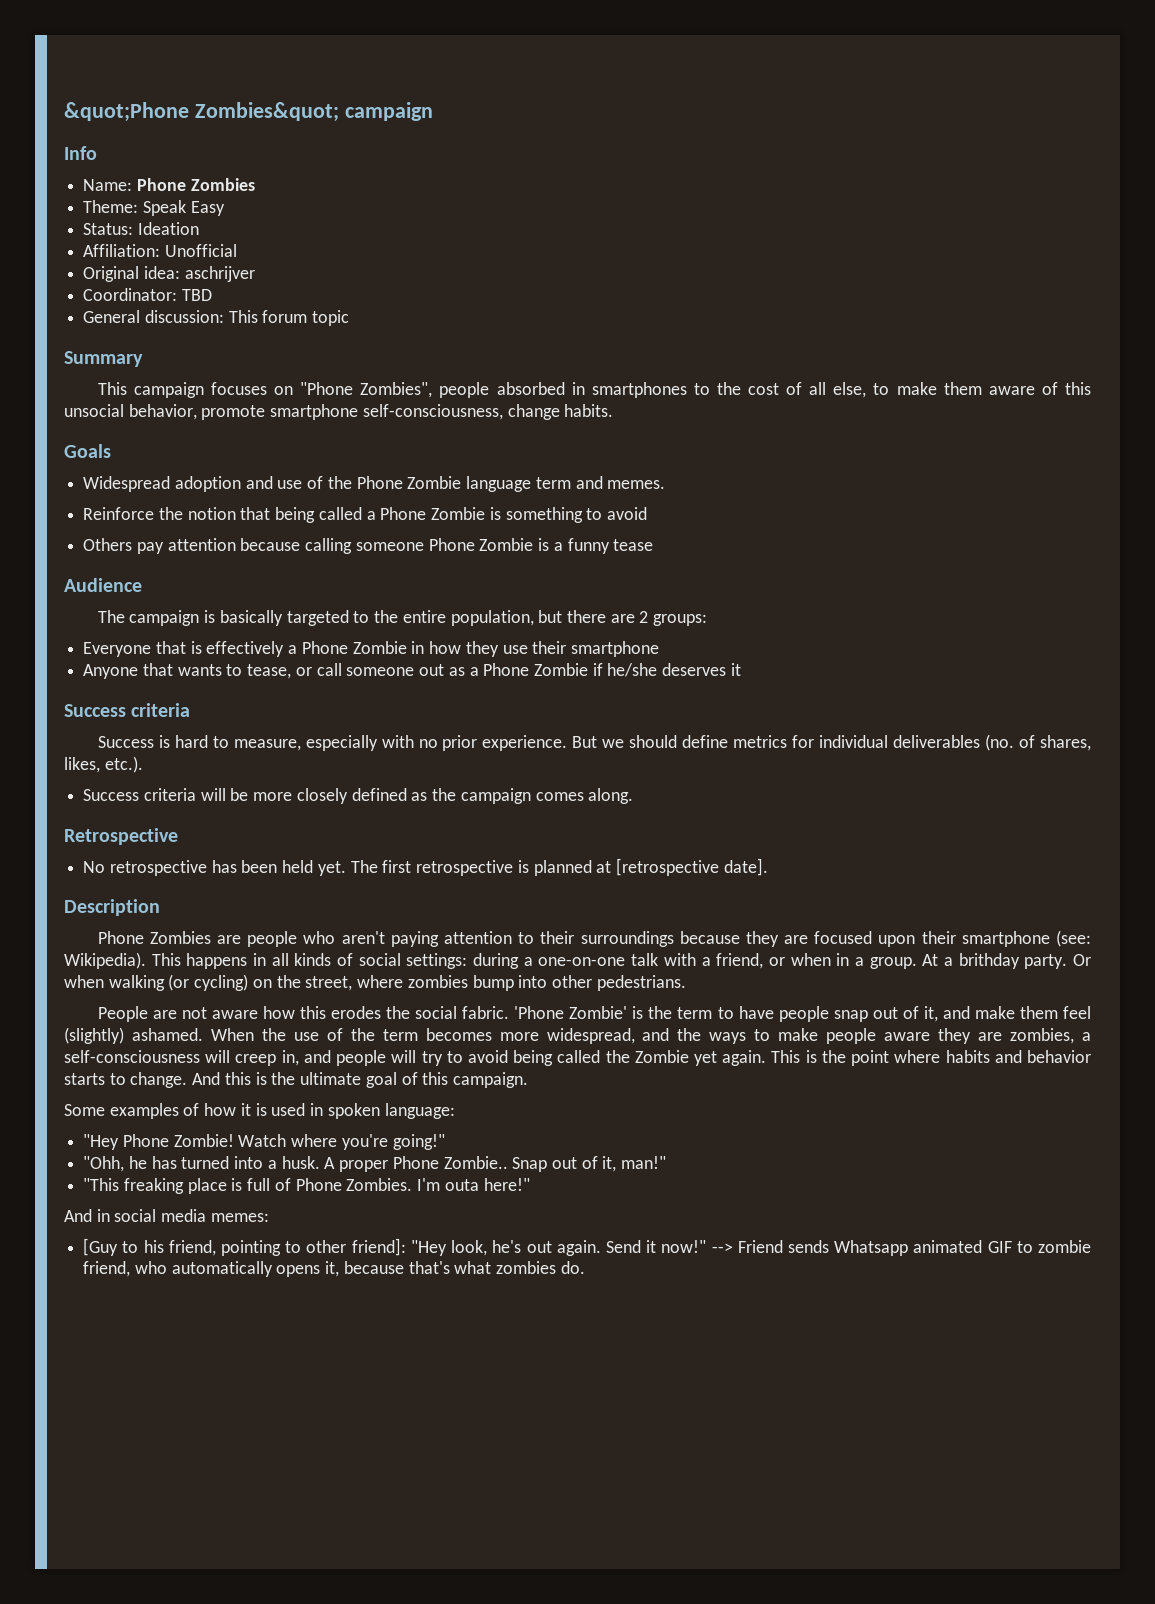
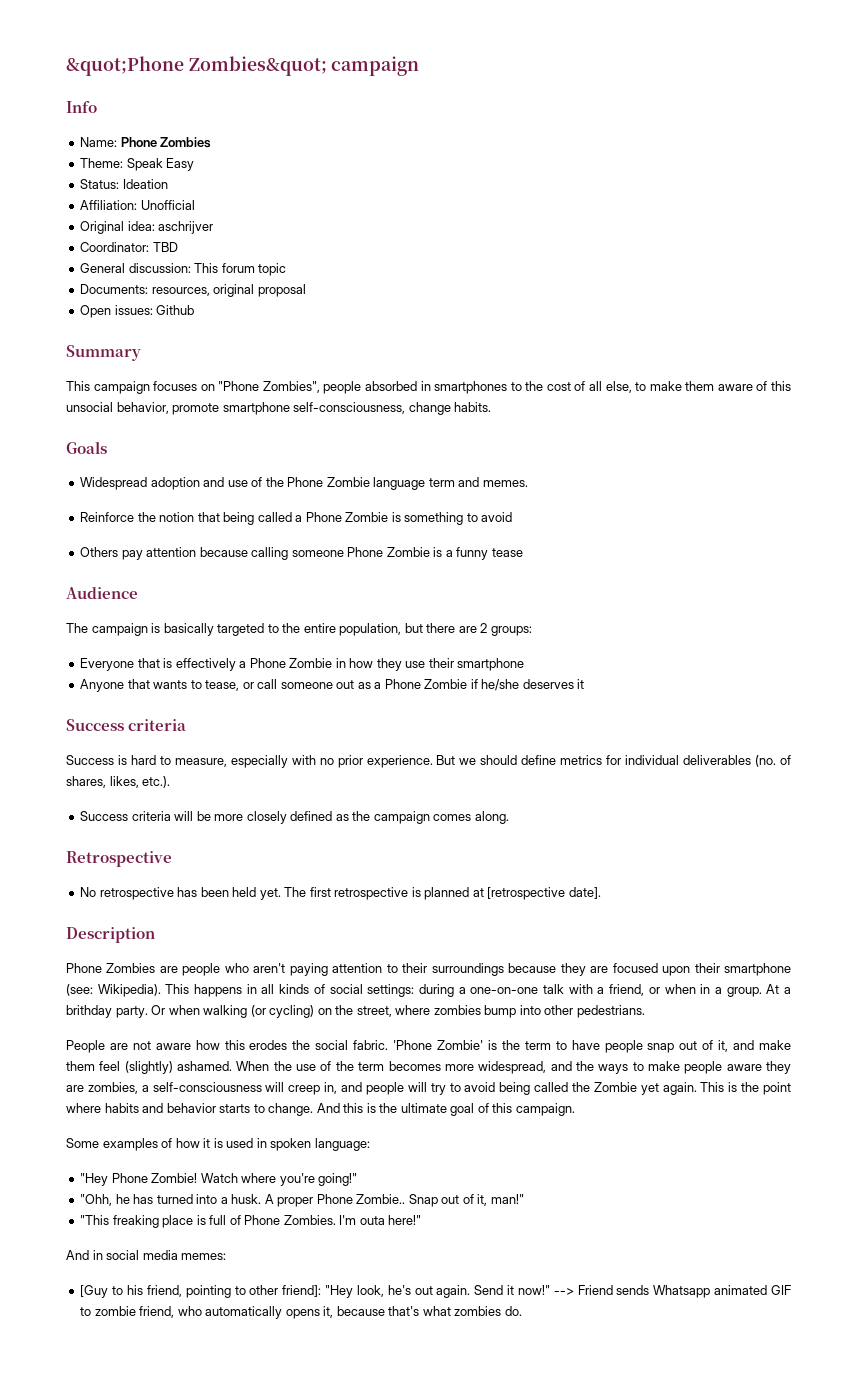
+ Documents: resources, original proposal
+ Open issues: Github

